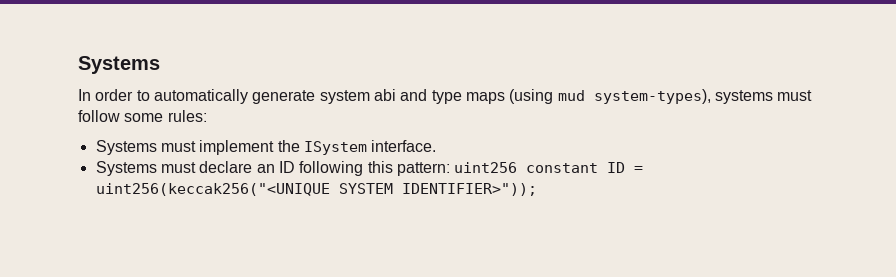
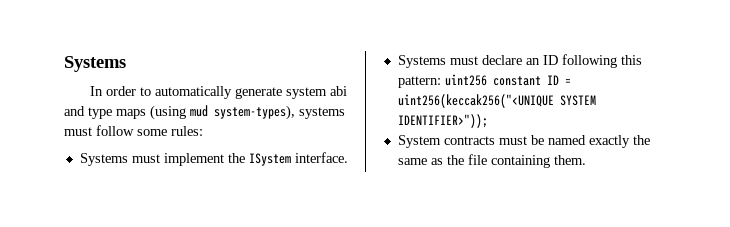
+ System contracts must be named exactly the same as the file containing them.

